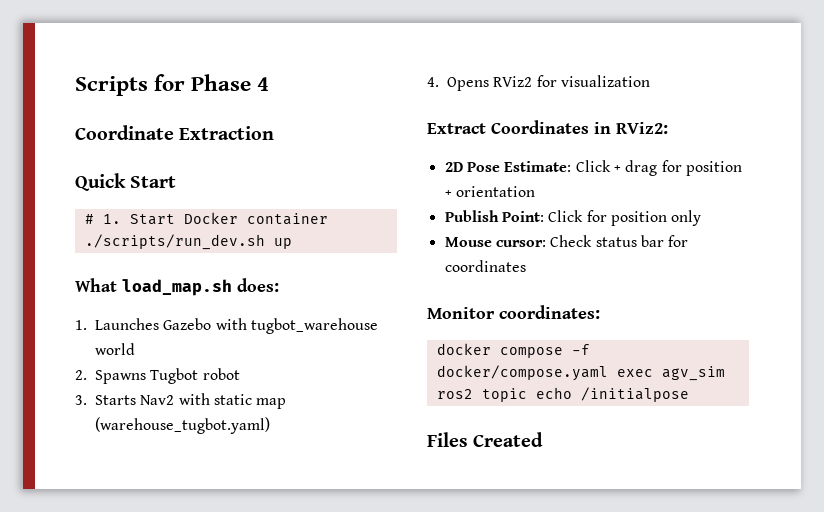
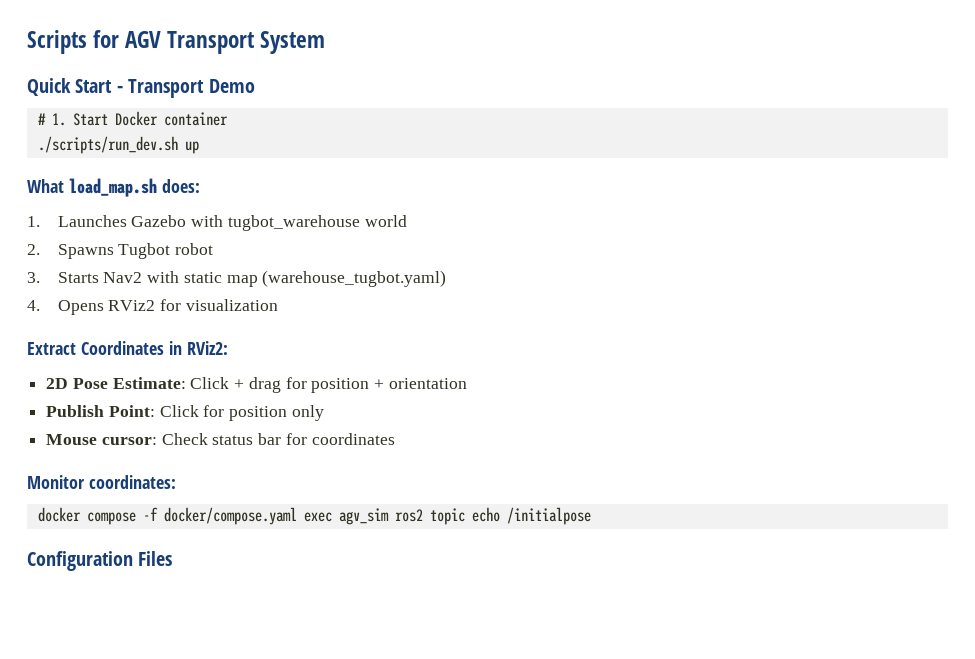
- Scripts for Phase 4
- Coordinate Extraction
+ Scripts for AGV Transport System
- Quick Start
+ Quick Start - Transport Demo
- Files Created
+ Configuration Files

